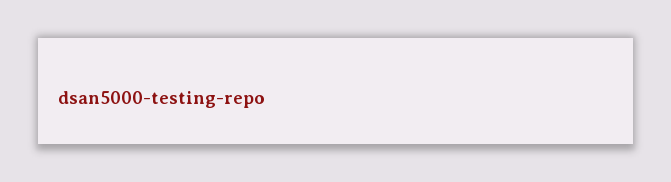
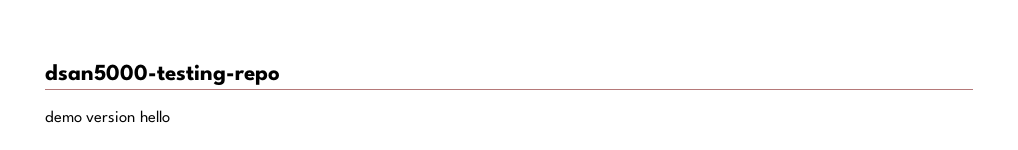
+ demo version hello

